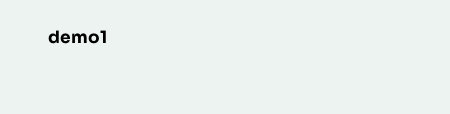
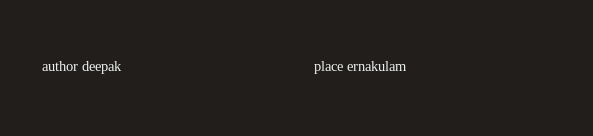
- demo1
+ author deepak
+ place ernakulam

